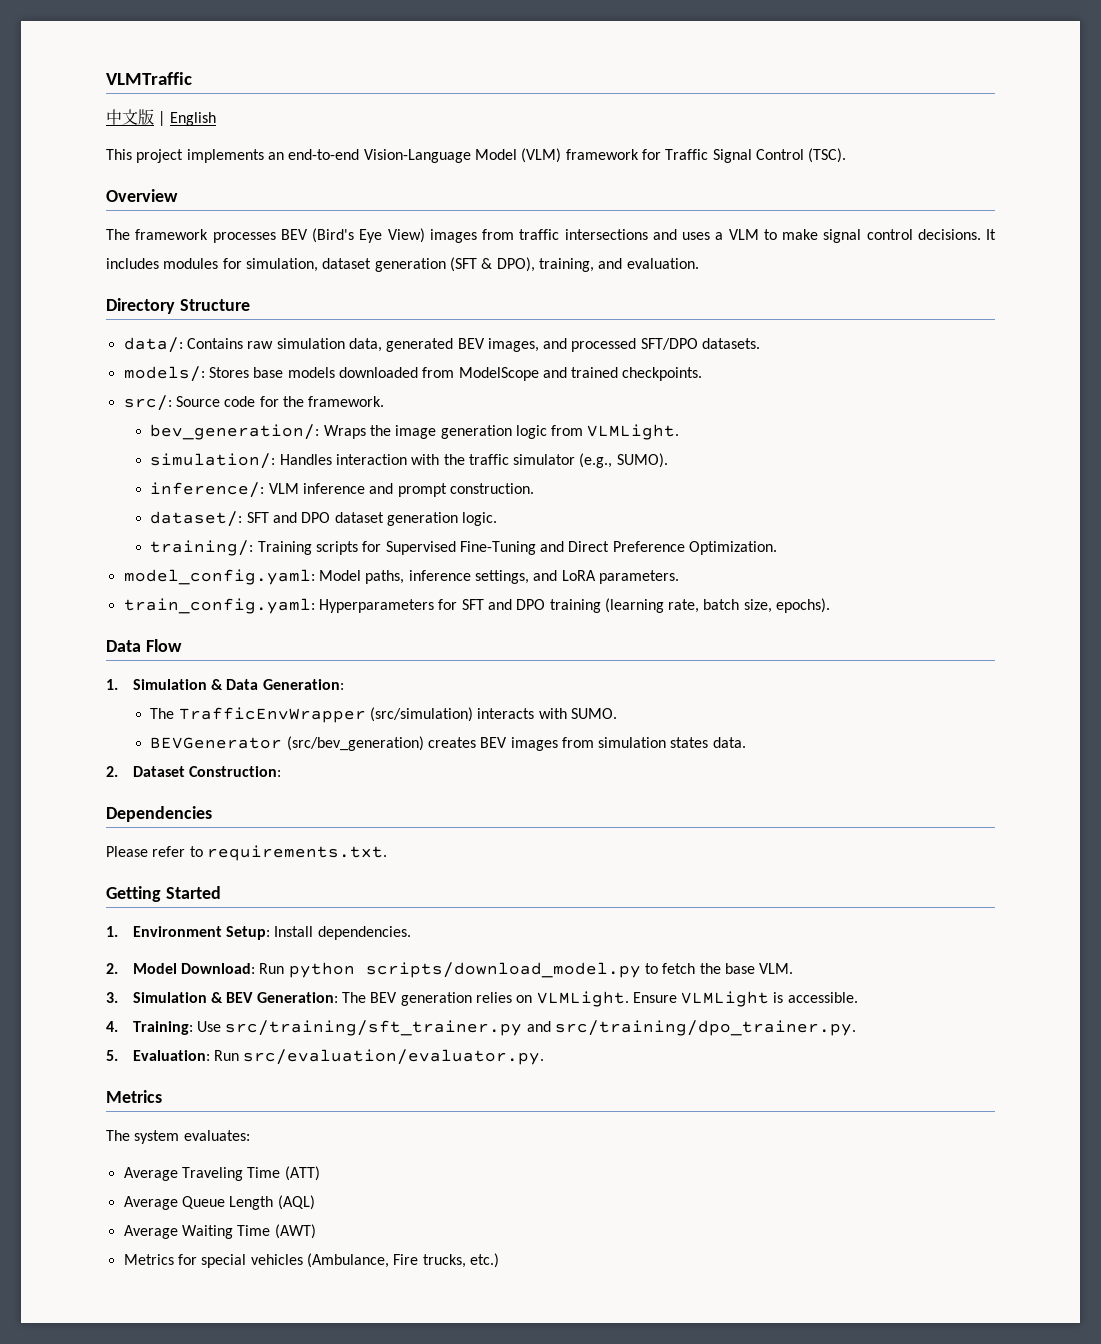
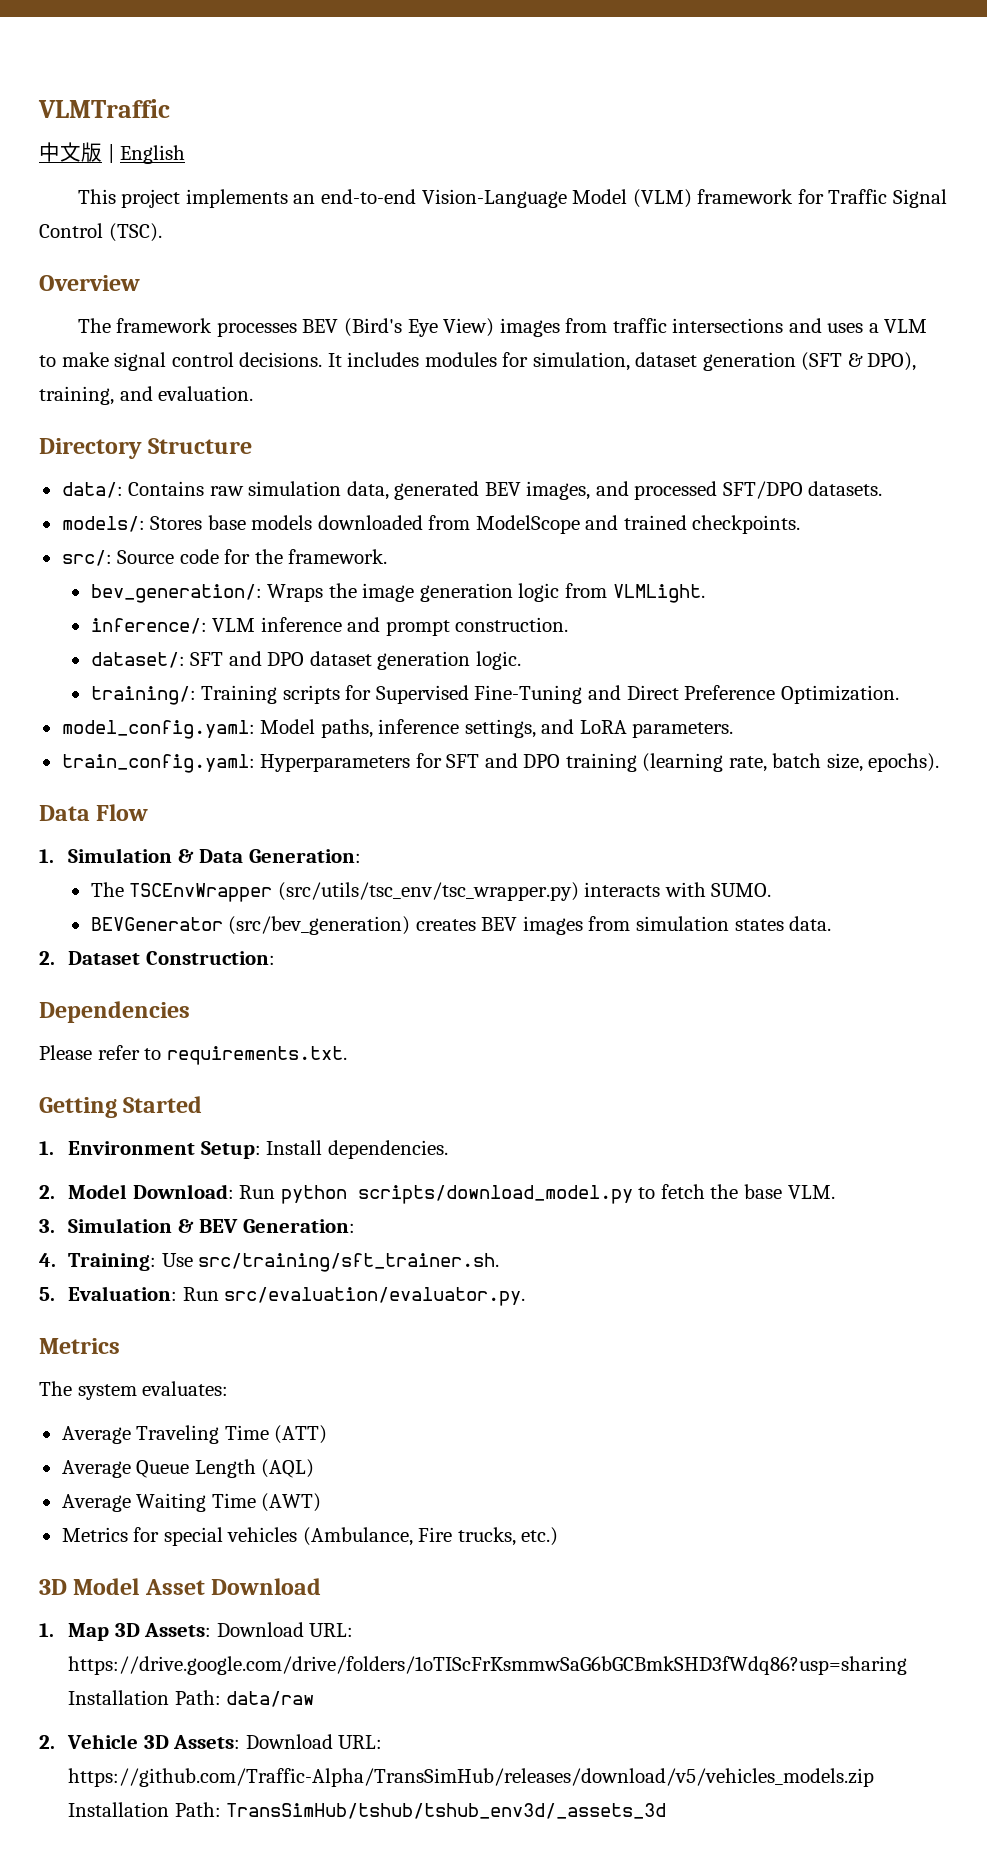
- simulation/: Handles interaction with the traffic simulator (e.g., SUMO).
- The TrafficEnvWrapper (src/simulation) interacts with SUMO.
+ The TSCEnvWrapper (src/utils/tsc_env/tsc_wrapper.py) interacts with SUMO.
- 3. Simulation & BEV Generation: The BEV generation relies on VLMLight. Ensure VLMLight is accessible.
+ 3. Simulation & BEV Generation:
- 4. Training: Use src/training/sft_trainer.py and src/training/dpo_trainer.py.
+ 4. Training: Use src/training/sft_trainer.sh.
+ 3D Model Asset Download
+ 1. Map 3D Assets: Download URL: https://drive.google.com/drive/folders/1oTIScFrKsmmwSaG6bGCBmkSHD3fWdq86?usp=sharing Installation Path: data/raw
+ 2. Vehicle 3D Assets: Download URL: https://github.com/Traffic-Alpha/TransSimHub/releases/download/v5/vehicles_models.zip Installation Path: TransSimHub/tshub/tshub_env3d/_assets_3d

